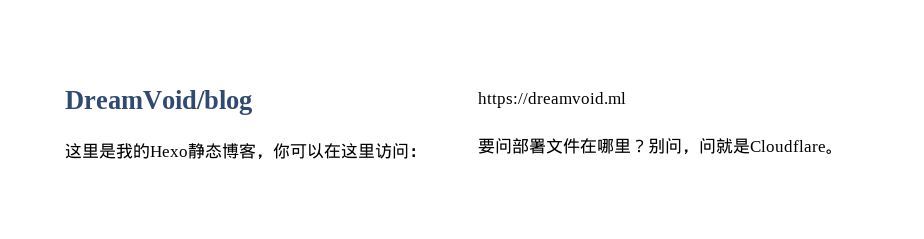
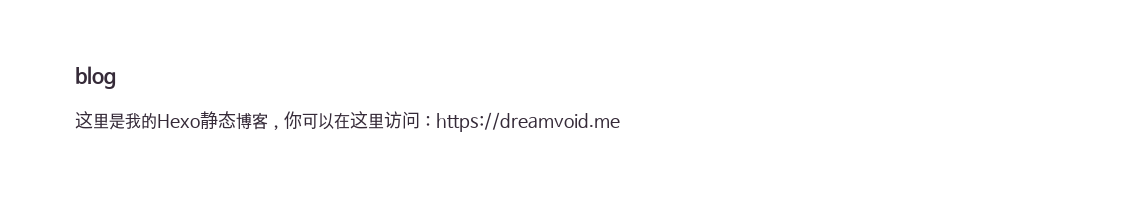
- DreamVoid/blog
+ blog
- 这里是我的Hexo静态博客，你可以在这里访问：https://dreamvoid.ml
- 要问部署文件在哪里？别问，问就是Cloudflare。
+ 这里是我的Hexo静态博客，你可以在这里访问：https://dreamvoid.me

